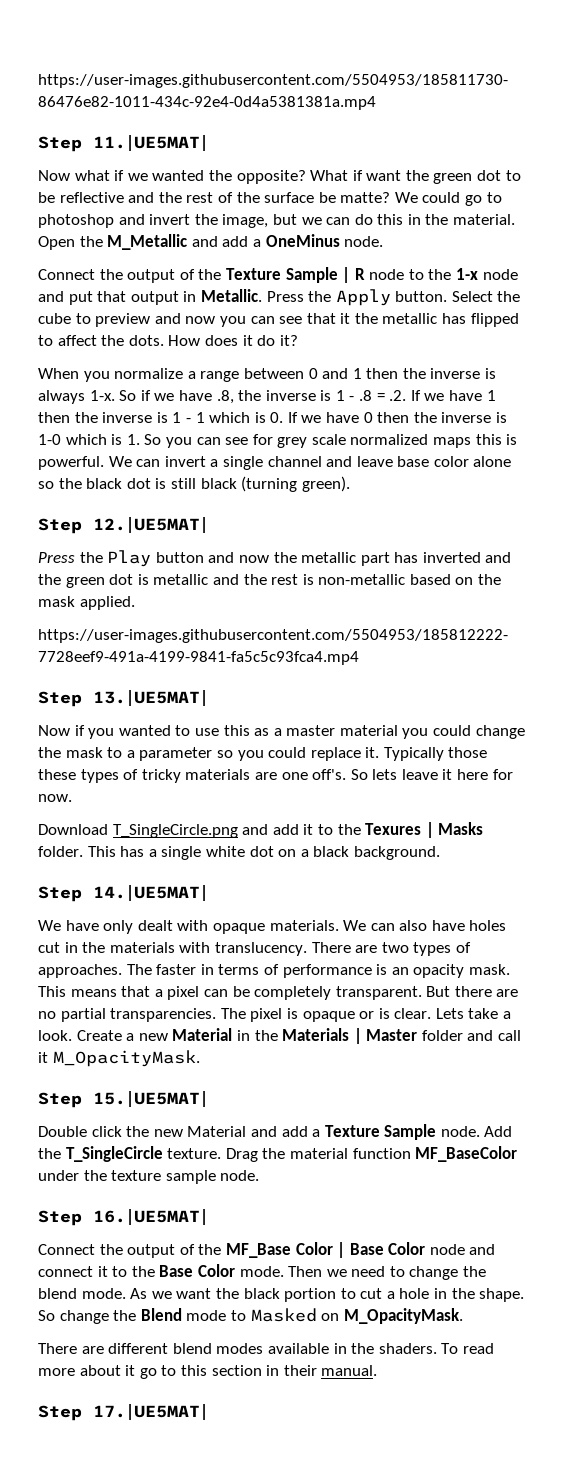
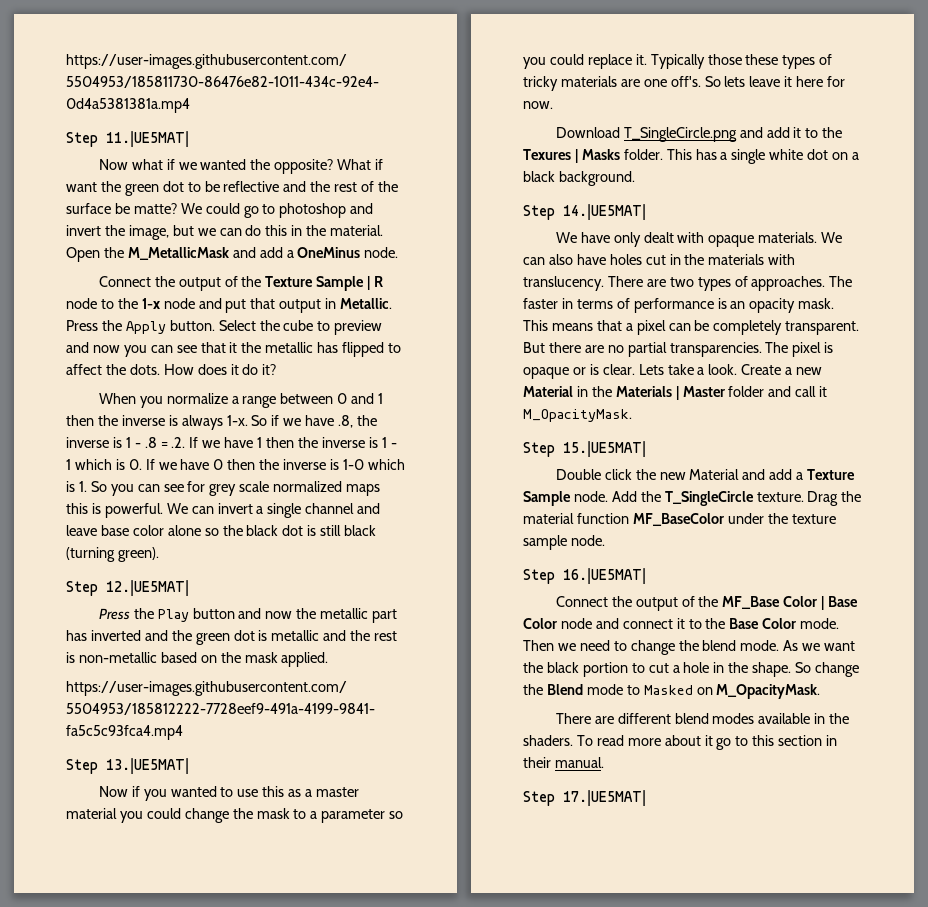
- Open the M_Metallic and add a OneMinus node.
+ Open the M_MetallicMask and add a OneMinus node.

